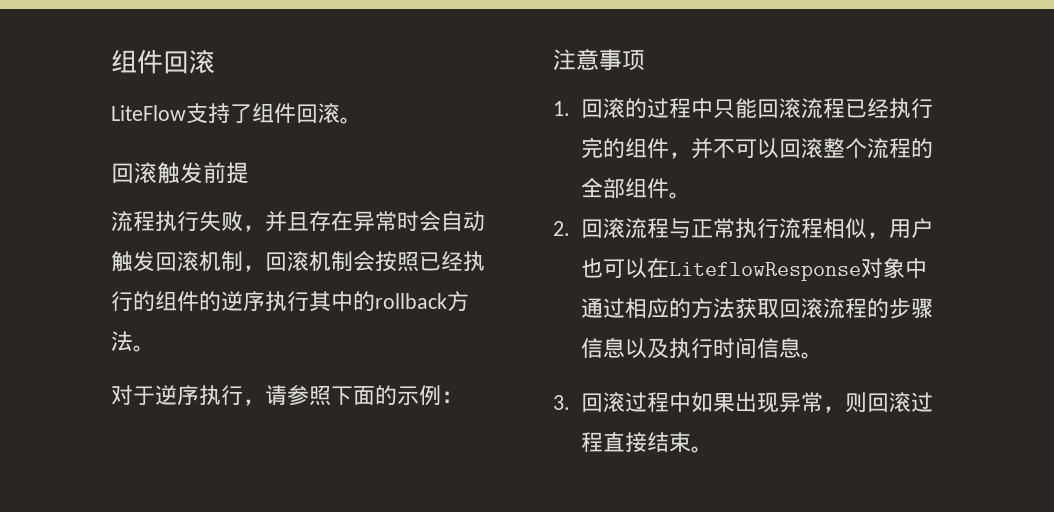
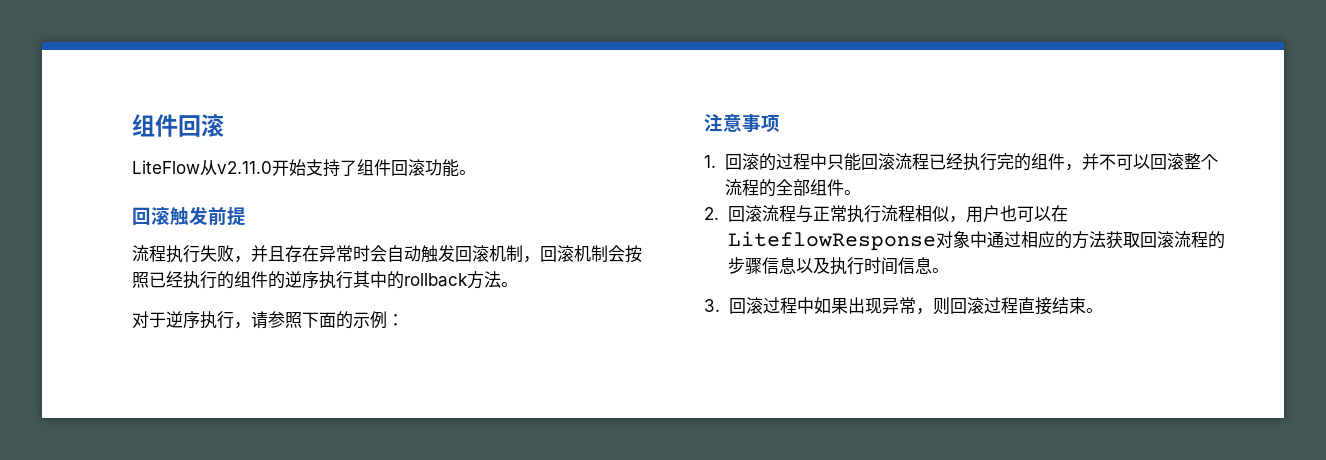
- LiteFlow支持了组件回滚。
+ LiteFlow从v2.11.0开始支持了组件回滚功能。

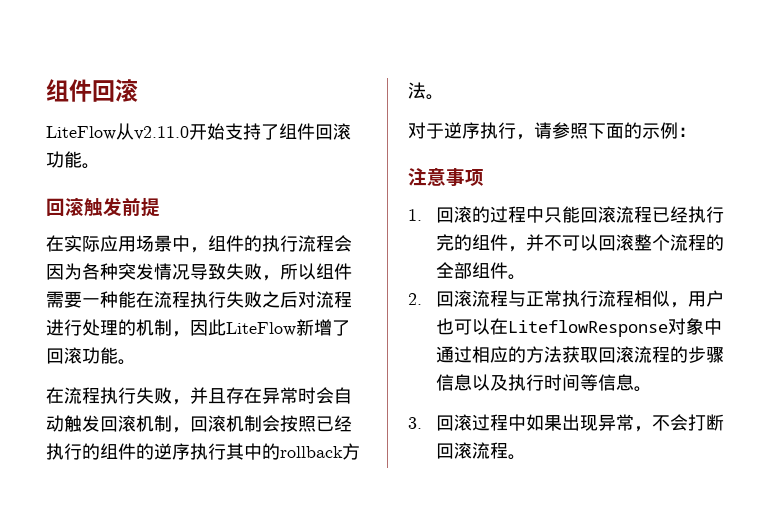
- 流程执行失败，并且存在异常时会自动触发回滚机制，回滚机制会按照已经执行的组件的逆序执行其中的rollback方法。
+ 在实际应用场景中，组件的执行流程会因为各种突发情况导致失败，所以组件需要一种能在流程执行失败之后对流程进行处理的机制，因此LiteFlow新增了回滚功能。
+ 在流程执行失败，并且存在异常时会自动触发回滚机制，回滚机制会按照已经执行的组件的逆序执行其中的rollback方法。
- 2.回滚流程与正常执行流程相似，用户也可以在LiteflowResponse对象中通过相应的方法获取回滚流程的步骤信息以及执行时间信息。
+ 2.回滚流程与正常执行流程相似，用户也可以在LiteflowResponse对象中通过相应的方法获取回滚流程的步骤信息以及执行时间等信息。
- 3.回滚过程中如果出现异常，则回滚过程直接结束。
+ 3.回滚过程中如果出现异常，不会打断回滚流程。

